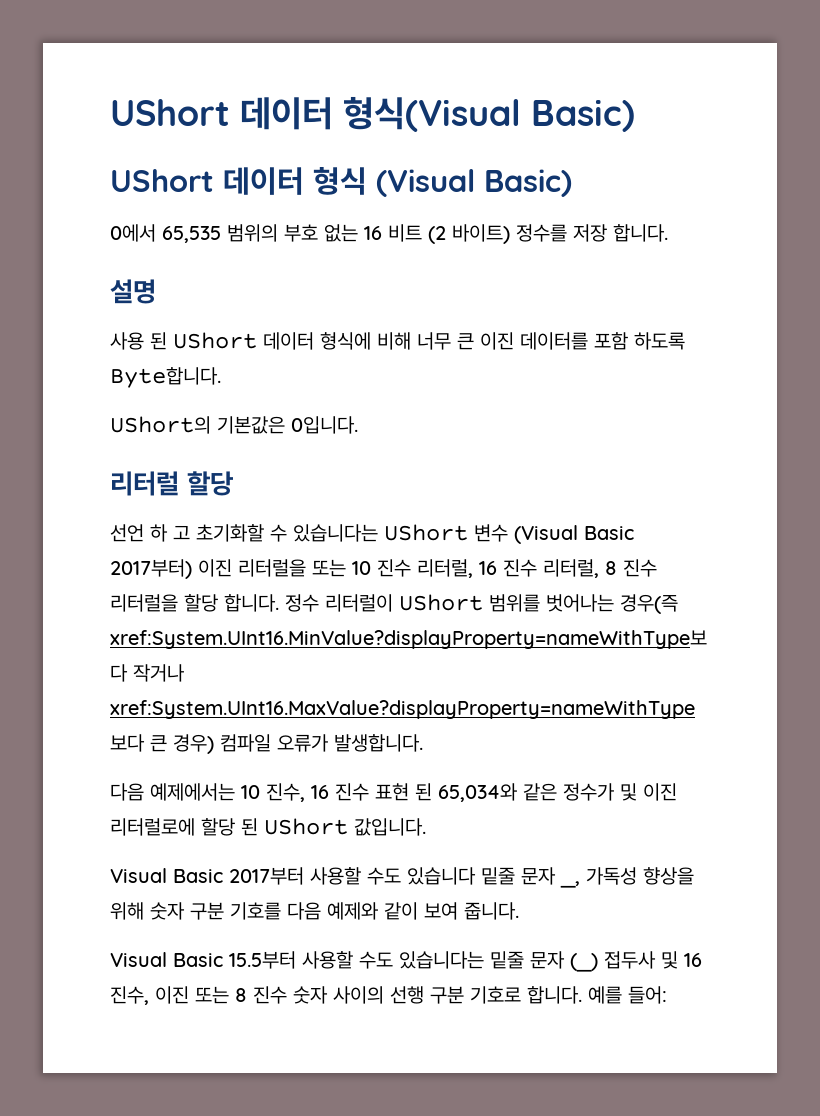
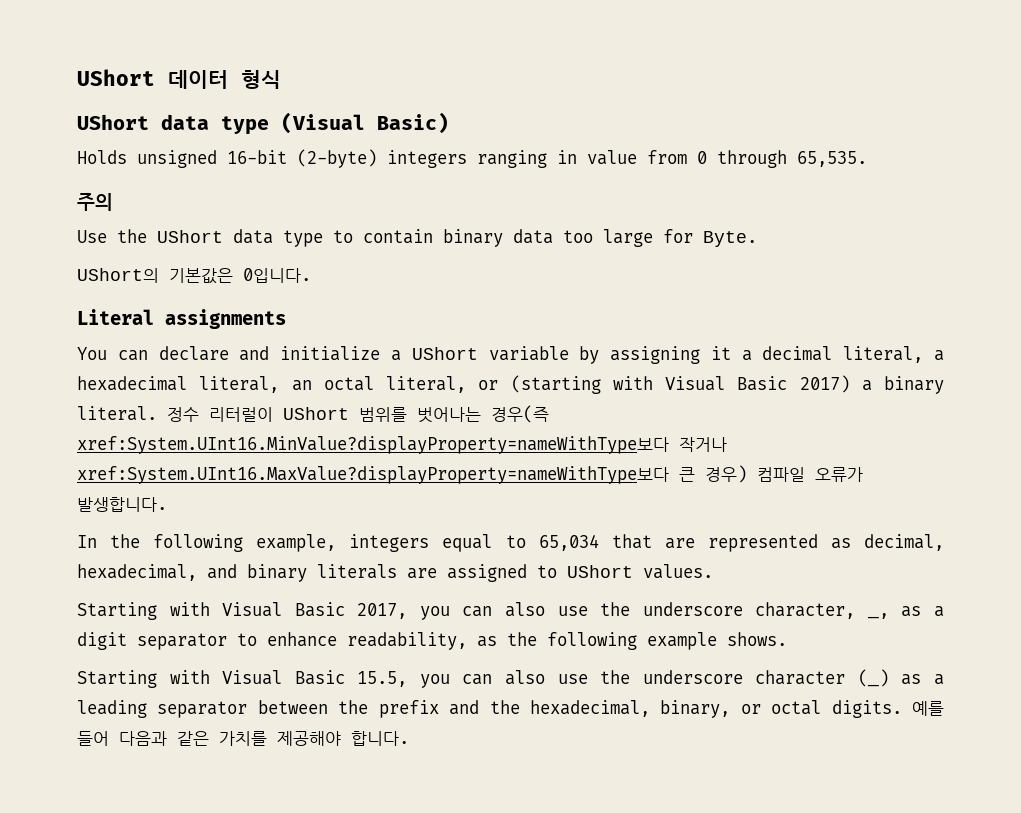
- UShort 데이터 형식(Visual Basic)
- UShort 데이터 형식 (Visual Basic)
- 0에서 65,535 범위의 부호 없는 16 비트 (2 바이트) 정수를 저장 합니다.
- 설명
- 사용 된 UShort 데이터 형식에 비해 너무 큰 이진 데이터를 포함 하도록 Byte합니다.
+ UShort 데이터 형식
+ UShort data type (Visual Basic)
+ Holds unsigned 16-bit (2-byte) integers ranging in value from 0 through 65,535.
+ 주의
+ Use the UShort data type to contain binary data too large for Byte.
  UShort의 기본값은 0입니다.
- 리터럴 할당
- 선언 하 고 초기화할 수 있습니다는 UShort 변수 (Visual Basic 2017부터) 이진 리터럴을 또는 10 진수 리터럴, 16 진수 리터럴, 8 진수 리터럴을 할당 합니다.
+ Literal assignments
+ You can declare and initialize a UShort variable by assigning it a decimal literal, a hexadecimal literal, an octal literal, or (starting with Visual Basic 2017) a binary literal.
- 다음 예제에서는 10 진수, 16 진수 표현 된 65,034와 같은 정수가 및 이진 리터럴로에 할당 된 UShort 값입니다.
- Visual Basic 2017부터 사용할 수도 있습니다 밑줄 문자 _, 가독성 향상을 위해 숫자 구분 기호를 다음 예제와 같이 보여 줍니다.
- Visual Basic 15.5부터 사용할 수도 있습니다는 밑줄 문자 (_) 접두사 및 16 진수, 이진 또는 8 진수 숫자 사이의 선행 구분 기호로 합니다. 예를 들어:
+ In the following example, integers equal to 65,034 that are represented as decimal, hexadecimal, and binary literals are assigned to UShort values.
+ Starting with Visual Basic 2017, you can also use the underscore character, _, as a digit separator to enhance readability, as the following example shows.
+ Starting with Visual Basic 15.5, you can also use the underscore character (_) as a leading separator between the prefix and the hexadecimal, binary, or octal digits. 예를 들어 다음과 같은 가치를 제공해야 합니다.

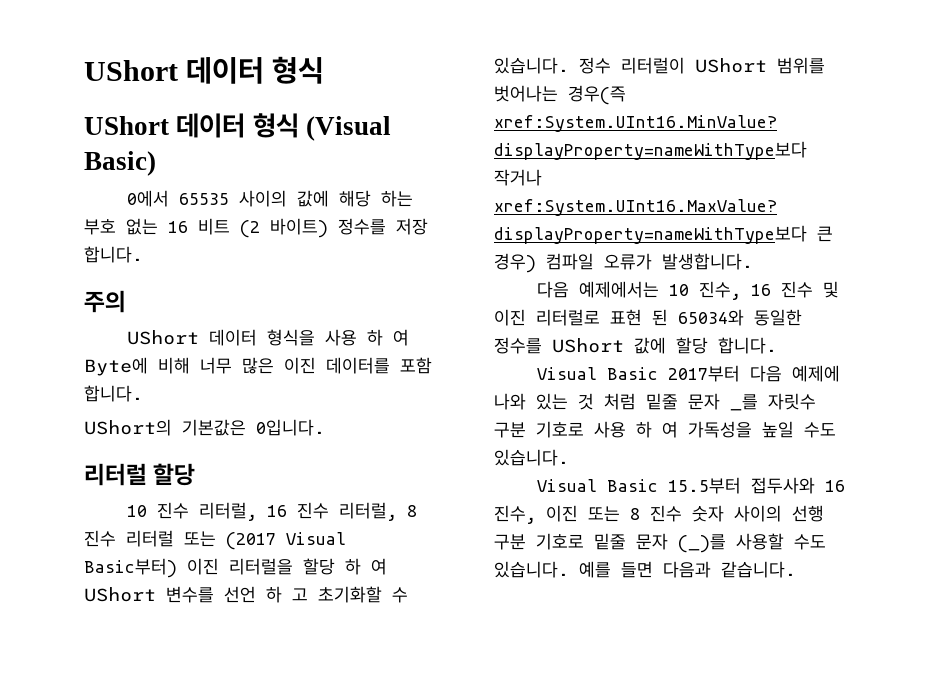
- UShort data type (Visual Basic)
+ UShort 데이터 형식 (Visual Basic)
- Holds unsigned 16-bit (2-byte) integers ranging in value from 0 through 65,535.
+ 0에서 65535 사이의 값에 해당 하는 부호 없는 16 비트 (2 바이트) 정수를 저장 합니다.
  주의
- Use the UShort data type to contain binary data too large for Byte.
+ UShort 데이터 형식을 사용 하 여 Byte에 비해 너무 많은 이진 데이터를 포함 합니다.
  UShort의 기본값은 0입니다.
- Literal assignments
- You can declare and initialize a UShort variable by assigning it a decimal literal, a hexadecimal literal, an octal literal, or (starting with Visual Basic 2017) a binary literal.
+ 리터럴 할당
+ 10 진수 리터럴, 16 진수 리터럴, 8 진수 리터럴 또는 (2017 Visual Basic부터) 이진 리터럴을 할당 하 여 UShort 변수를 선언 하 고 초기화할 수 있습니다.
- In the following example, integers equal to 65,034 that are represented as decimal, hexadecimal, and binary literals are assigned to UShort values.
- Starting with Visual Basic 2017, you can also use the underscore character, _, as a digit separator to enhance readability, as the following example shows.
- Starting with Visual Basic 15.5, you can also use the underscore character (_) as a leading separator between the prefix and the hexadecimal, binary, or octal digits. 예를 들어 다음과 같은 가치를 제공해야 합니다.
+ 다음 예제에서는 10 진수, 16 진수 및 이진 리터럴로 표현 된 65034와 동일한 정수를 UShort 값에 할당 합니다.
+ Visual Basic 2017부터 다음 예제에 나와 있는 것 처럼 밑줄 문자 _를 자릿수 구분 기호로 사용 하 여 가독성을 높일 수도 있습니다.
+ Visual Basic 15.5부터 접두사와 16 진수, 이진 또는 8 진수 숫자 사이의 선행 구분 기호로 밑줄 문자 (_)를 사용할 수도 있습니다. 예를 들면 다음과 같습니다.

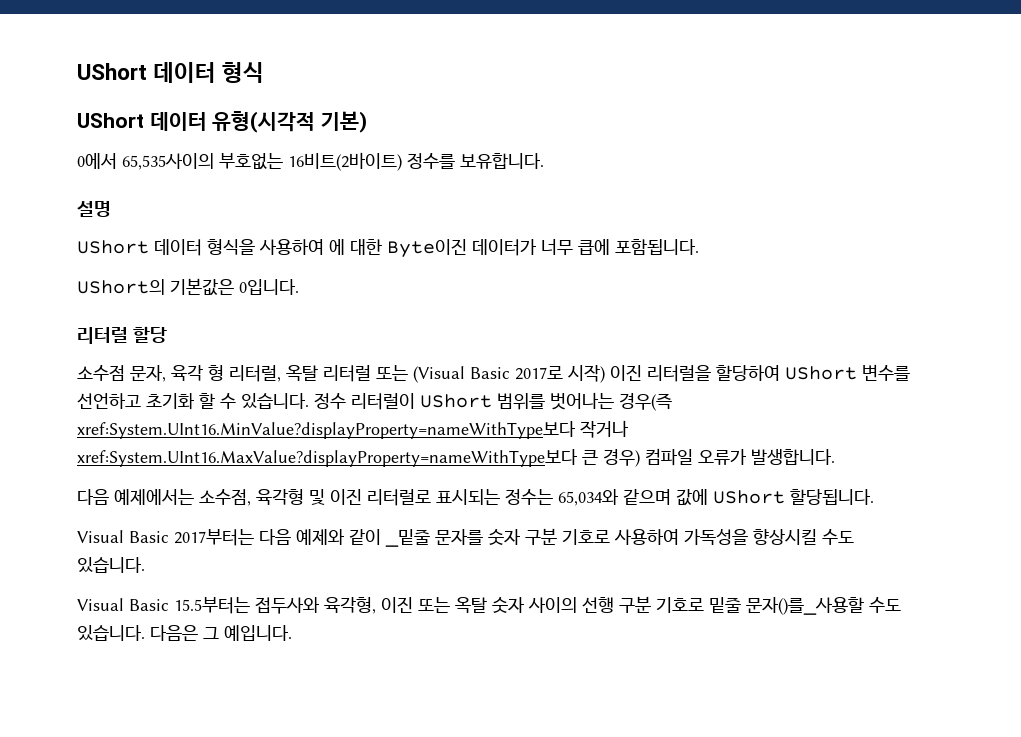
- UShort 데이터 형식 (Visual Basic)
- 0에서 65535 사이의 값에 해당 하는 부호 없는 16 비트 (2 바이트) 정수를 저장 합니다.
- 주의
- UShort 데이터 형식을 사용 하 여 Byte에 비해 너무 많은 이진 데이터를 포함 합니다.
+ UShort 데이터 유형(시각적 기본)
+ 0에서 65,535사이의 부호없는 16비트(2바이트) 정수를 보유합니다.
+ 설명
+ UShort 데이터 형식을 사용하여 에 대한 Byte이진 데이터가 너무 큽에 포함됩니다.
- 10 진수 리터럴, 16 진수 리터럴, 8 진수 리터럴 또는 (2017 Visual Basic부터) 이진 리터럴을 할당 하 여 UShort 변수를 선언 하 고 초기화할 수 있습니다.
+ 소수점 문자, 육각 형 리터럴, 옥탈 리터럴 또는 (Visual Basic 2017로 시작) 이진 리터럴을 할당하여 UShort 변수를 선언하고 초기화 할 수 있습니다.
- 다음 예제에서는 10 진수, 16 진수 및 이진 리터럴로 표현 된 65034와 동일한 정수를 UShort 값에 할당 합니다.
- Visual Basic 2017부터 다음 예제에 나와 있는 것 처럼 밑줄 문자 _를 자릿수 구분 기호로 사용 하 여 가독성을 높일 수도 있습니다.
- Visual Basic 15.5부터 접두사와 16 진수, 이진 또는 8 진수 숫자 사이의 선행 구분 기호로 밑줄 문자 (_)를 사용할 수도 있습니다. 예를 들면 다음과 같습니다.
+ 다음 예제에서는 소수점, 육각형 및 이진 리터럴로 표시되는 정수는 65,034와 같으며 값에 UShort 할당됩니다.
+ Visual Basic 2017부터는 다음 예제와 같이 _밑줄 문자를 숫자 구분 기호로 사용하여 가독성을 향상시킬 수도 있습니다.
+ Visual Basic 15.5부터는 접두사와 육각형, 이진 또는 옥탈 숫자 사이의 선행 구분 기호로 밑줄 문자()를_사용할 수도 있습니다. 다음은 그 예입니다.

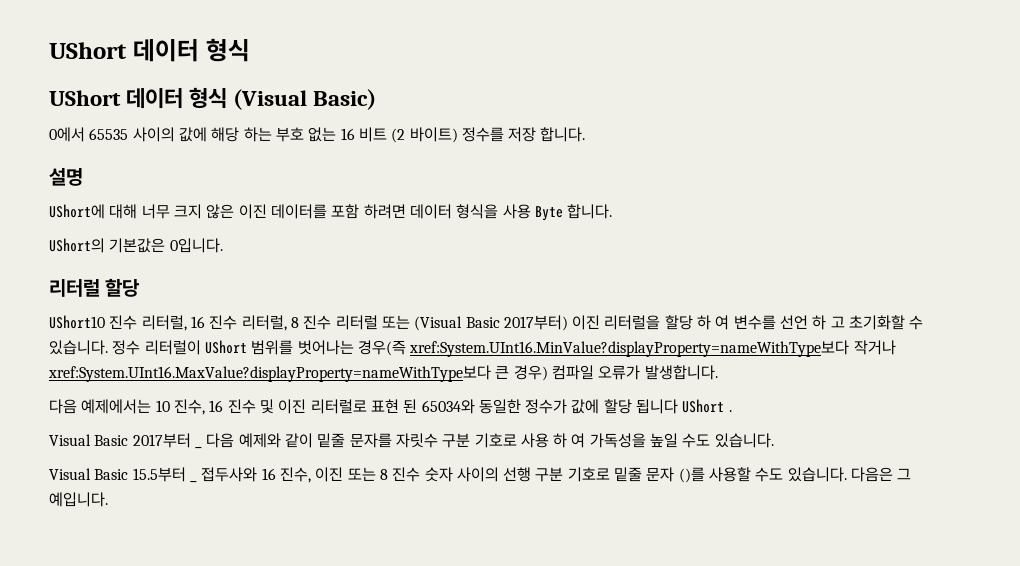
- UShort 데이터 유형(시각적 기본)
- 0에서 65,535사이의 부호없는 16비트(2바이트) 정수를 보유합니다.
+ UShort 데이터 형식 (Visual Basic)
+ 0에서 65535 사이의 값에 해당 하는 부호 없는 16 비트 (2 바이트) 정수를 저장 합니다.
  설명
- UShort 데이터 형식을 사용하여 에 대한 Byte이진 데이터가 너무 큽에 포함됩니다.
+ UShort에 대해 너무 크지 않은 이진 데이터를 포함 하려면 데이터 형식을 사용 Byte 합니다.
- 소수점 문자, 육각 형 리터럴, 옥탈 리터럴 또는 (Visual Basic 2017로 시작) 이진 리터럴을 할당하여 UShort 변수를 선언하고 초기화 할 수 있습니다.
+ UShort10 진수 리터럴, 16 진수 리터럴, 8 진수 리터럴 또는 (Visual Basic 2017부터) 이진 리터럴을 할당 하 여 변수를 선언 하 고 초기화할 수 있습니다.
- 다음 예제에서는 소수점, 육각형 및 이진 리터럴로 표시되는 정수는 65,034와 같으며 값에 UShort 할당됩니다.
- Visual Basic 2017부터는 다음 예제와 같이 _밑줄 문자를 숫자 구분 기호로 사용하여 가독성을 향상시킬 수도 있습니다.
- Visual Basic 15.5부터는 접두사와 육각형, 이진 또는 옥탈 숫자 사이의 선행 구분 기호로 밑줄 문자()를_사용할 수도 있습니다.
+ 다음 예제에서는 10 진수, 16 진수 및 이진 리터럴로 표현 된 65034와 동일한 정수가 값에 할당 됩니다 UShort .
+ Visual Basic 2017부터 _ 다음 예제와 같이 밑줄 문자를 자릿수 구분 기호로 사용 하 여 가독성을 높일 수도 있습니다.
+ Visual Basic 15.5부터 _ 접두사와 16 진수, 이진 또는 8 진수 숫자 사이의 선행 구분 기호로 밑줄 문자 ()를 사용할 수도 있습니다.

